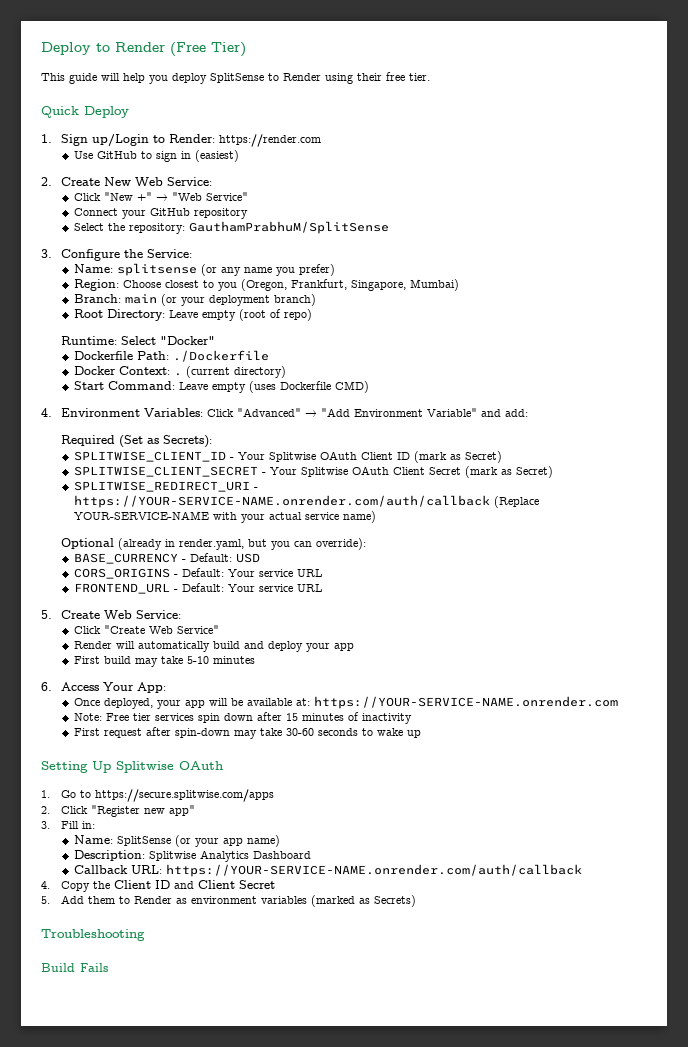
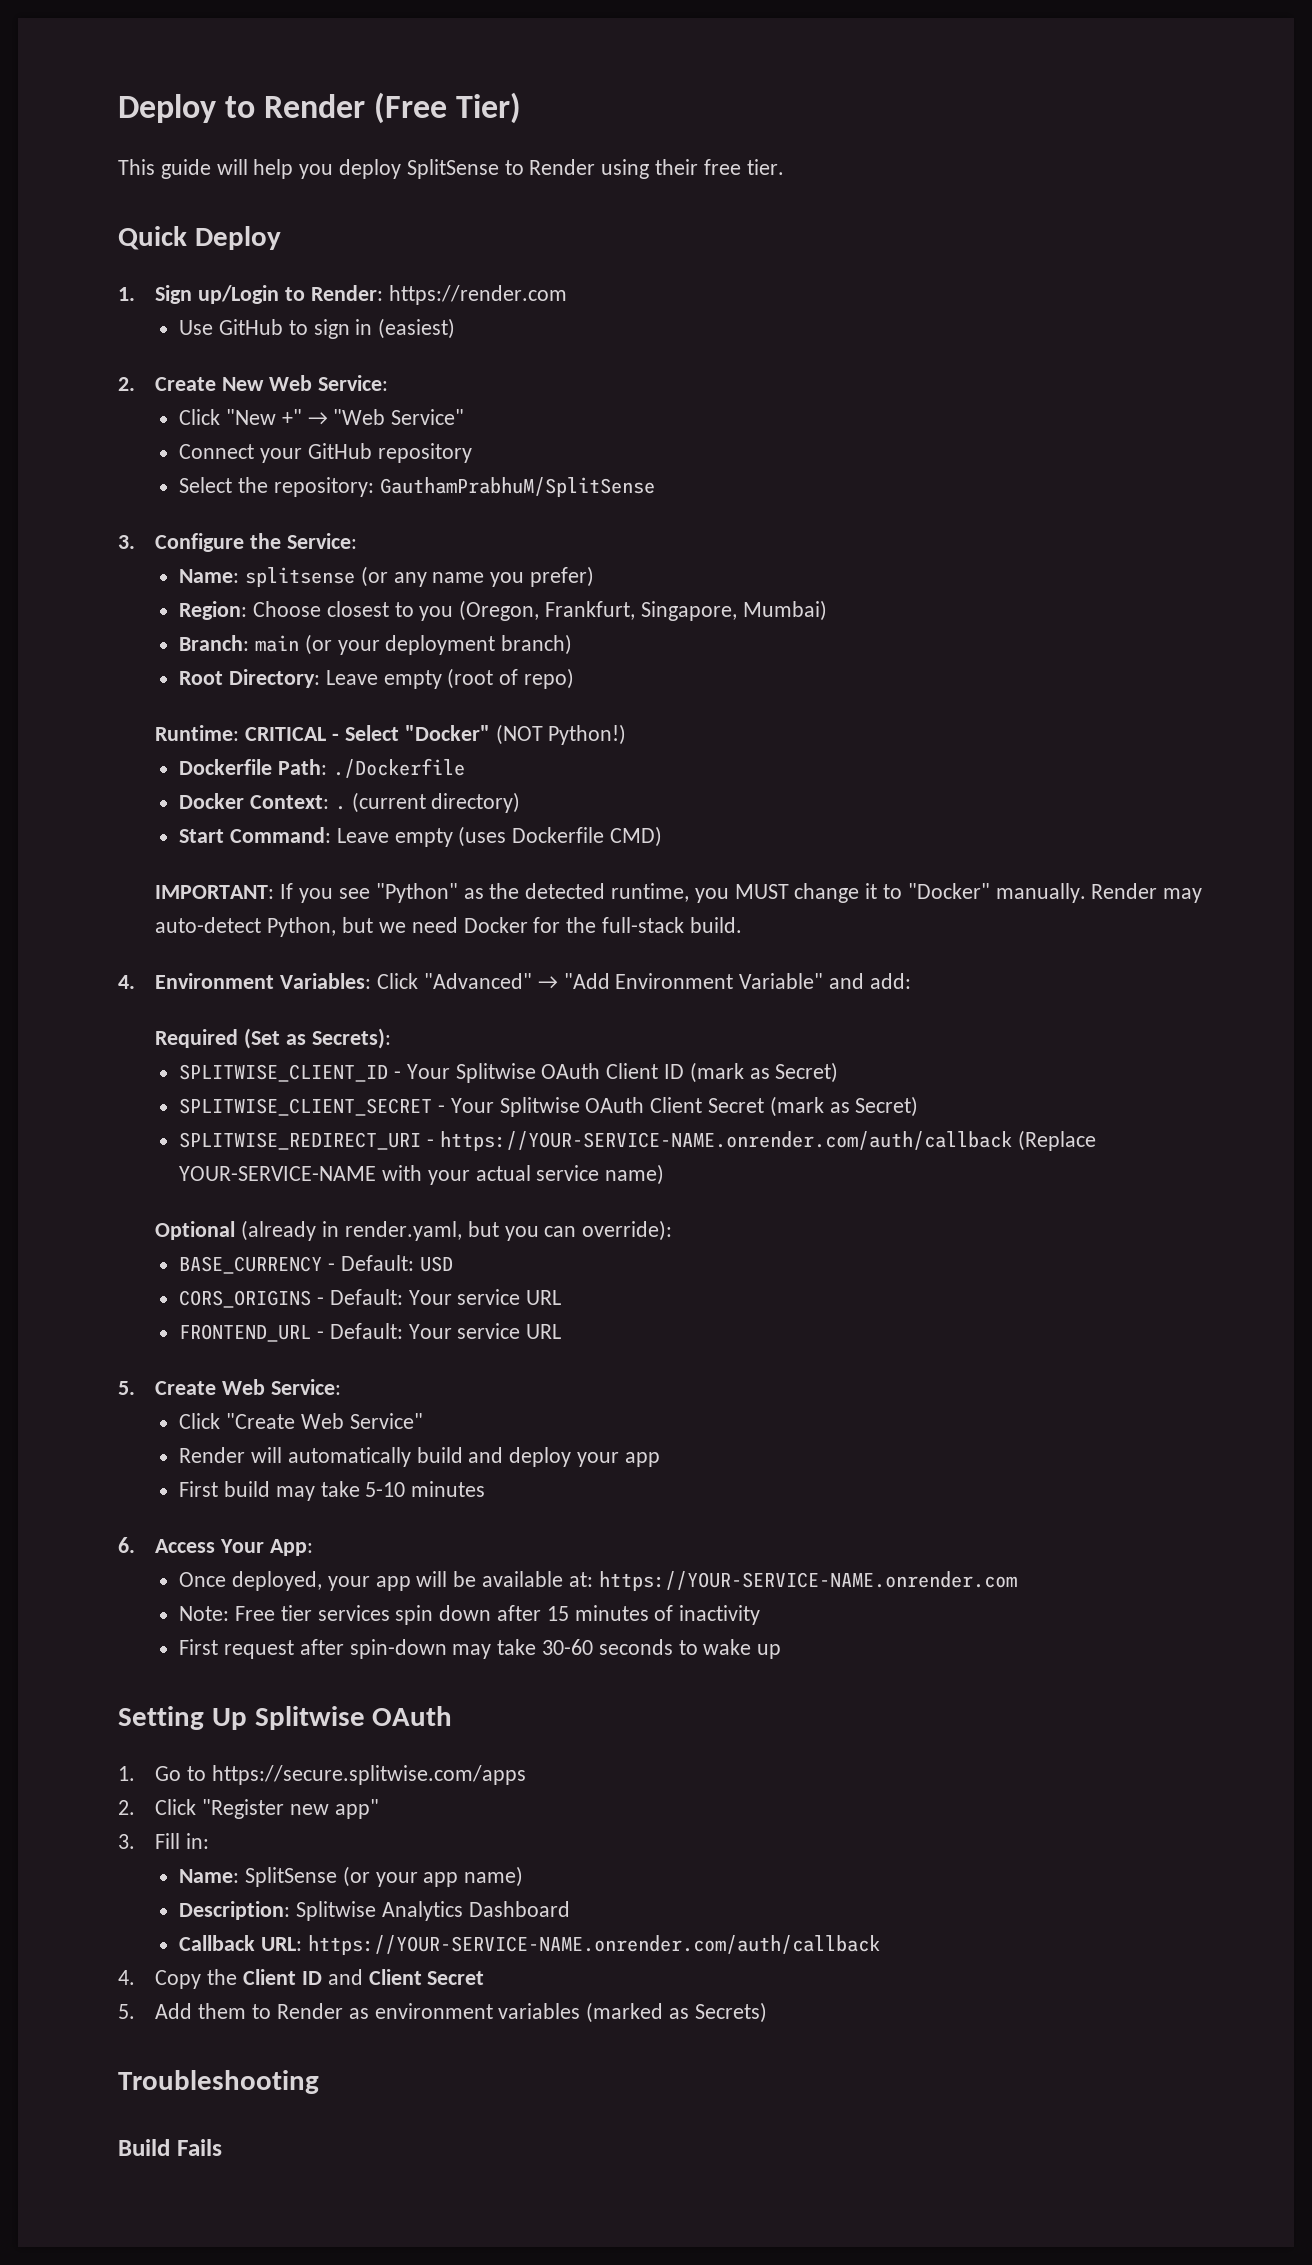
- Runtime: Select "Docker"
+ Runtime: CRITICAL - Select "Docker" (NOT Python!)
+ IMPORTANT: If you see "Python" as the detected runtime, you MUST change it to "Docker" manually. Render may auto-detect Python, but we need Docker for the full-stack build.

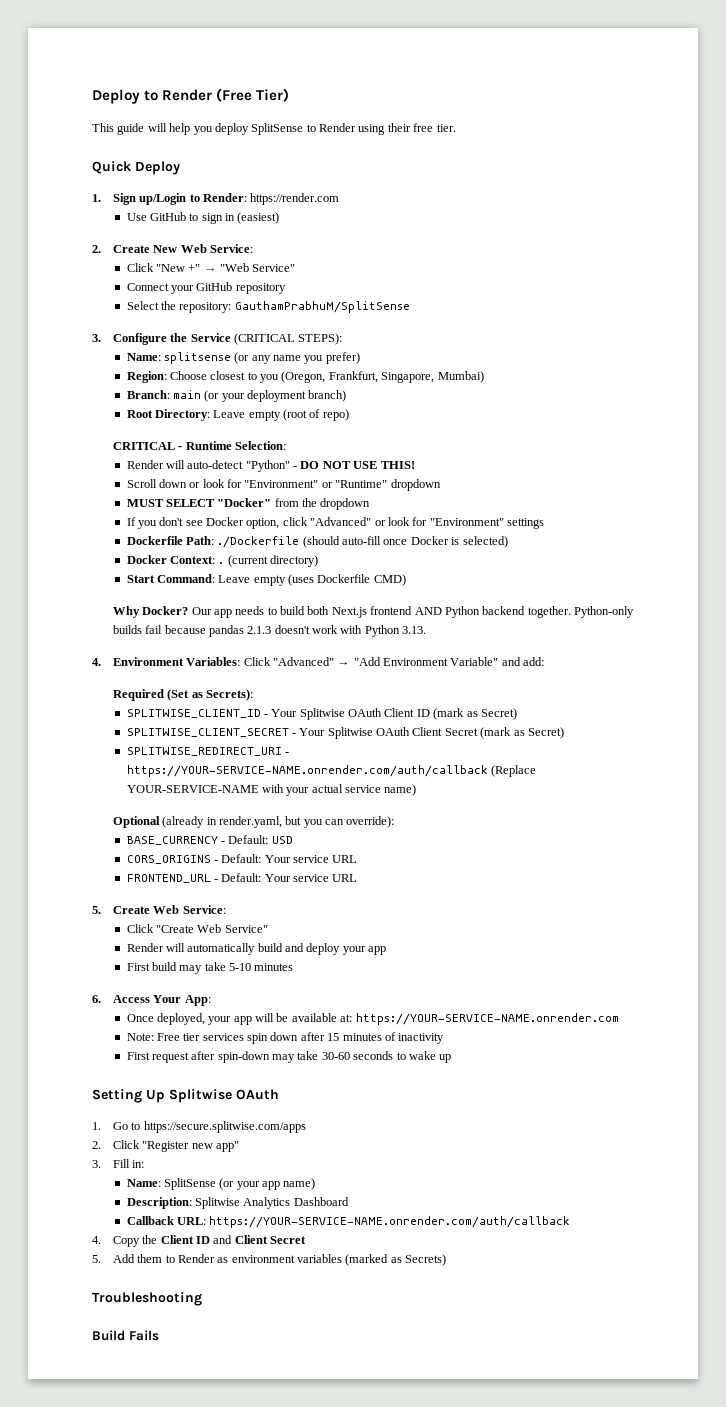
- 3. Configure the Service:
+ 3. Configure the Service (CRITICAL STEPS):
- Runtime: CRITICAL - Select "Docker" (NOT Python!)
- Dockerfile Path: ./Dockerfile
+ CRITICAL - Runtime Selection:
+ Render will auto-detect "Python" - DO NOT USE THIS!
+ Scroll down or look for "Environment" or "Runtime" dropdown
+ MUST SELECT "Docker" from the dropdown
+ If you don't see Docker option, click "Advanced" or look for "Environment" settings
+ Dockerfile Path: ./Dockerfile (should auto-fill once Docker is selected)
- IMPORTANT: If you see "Python" as the detected runtime, you MUST change it to "Docker" manually. Render may auto-detect Python, but we need Docker for the full-stack build.
+ Why Docker? Our app needs to build both Next.js frontend AND Python backend together. Python-only builds fail because pandas 2.1.3 doesn't work with Python 3.13.

